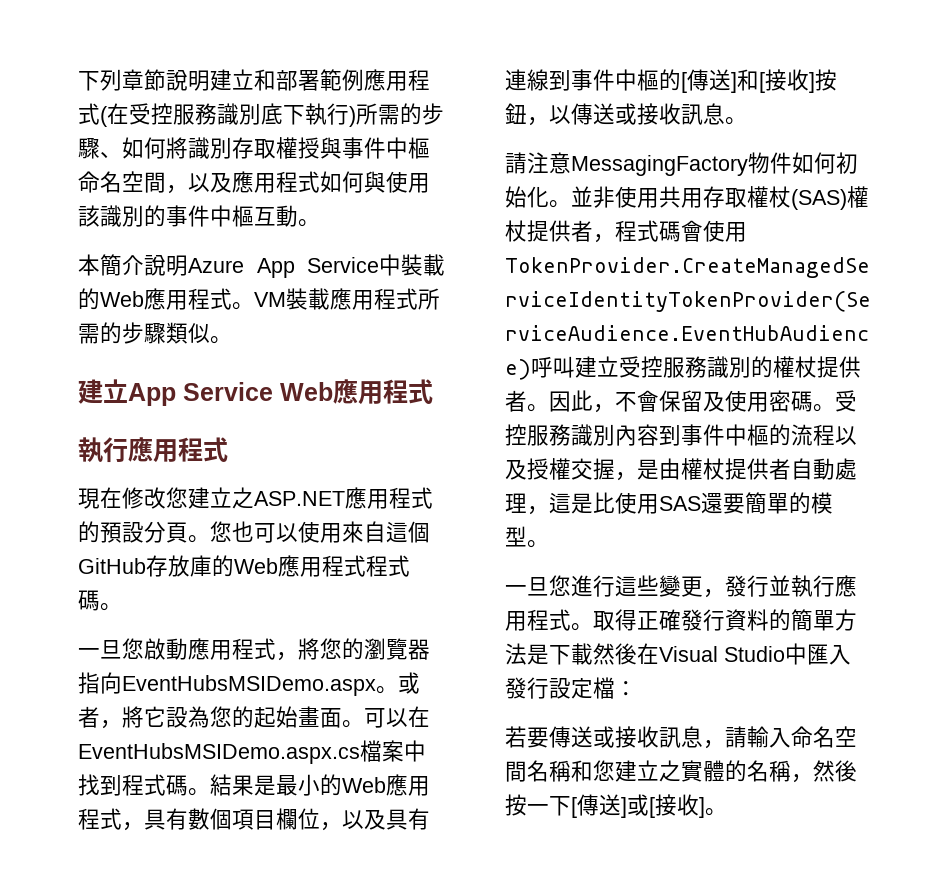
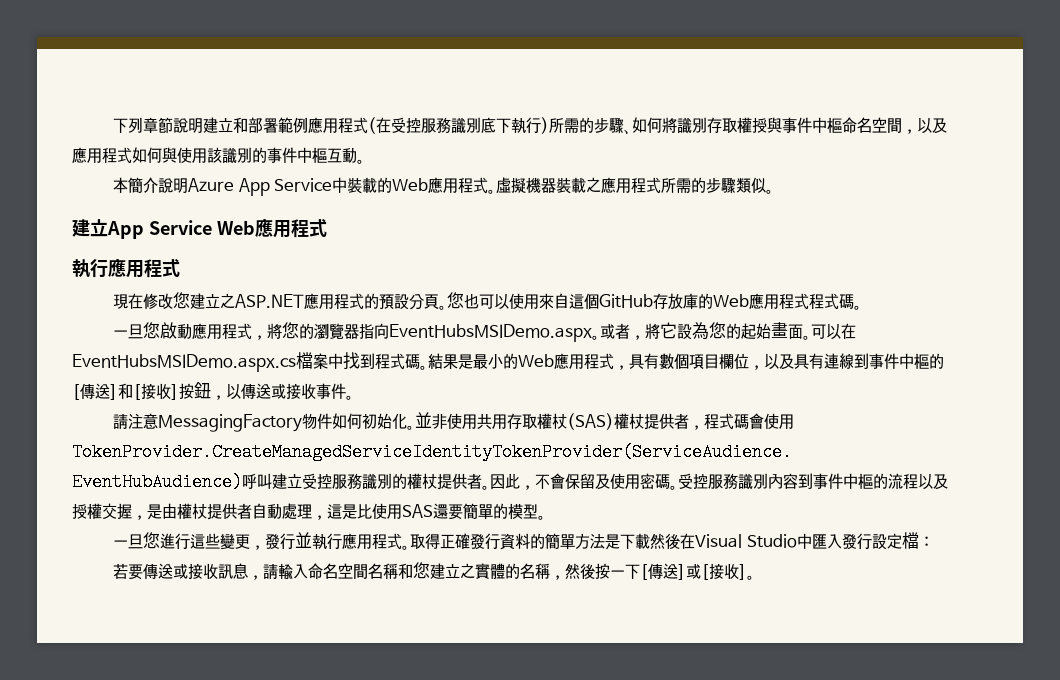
- VM裝載應用程式所需的步驟類似。
+ 虛擬機器裝載之應用程式所需的步驟類似。
- 結果是最小的Web應用程式，具有數個項目欄位，以及具有連線到事件中樞的[傳送]和[接收]按鈕，以傳送或接收訊息。
+ 結果是最小的Web應用程式，具有數個項目欄位，以及具有連線到事件中樞的[傳送]和[接收]按鈕，以傳送或接收事件。

